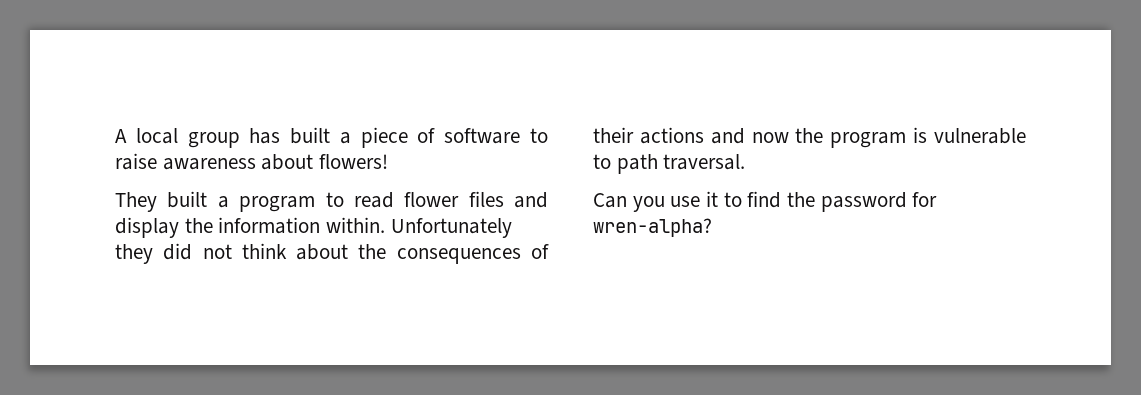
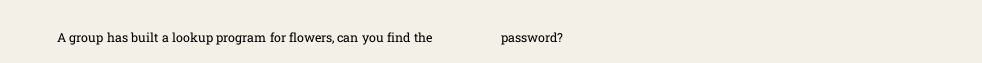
- A local group has built a piece of software to raise awareness about flowers!
- They built a program to read flower files and display the information within. Unfortunately they did not think about the consequences of their actions and now the program is vulnerable to path traversal.
- Can you use it to find the password for wren-alpha?
+ A group has built a lookup program for flowers, can you find the password?

